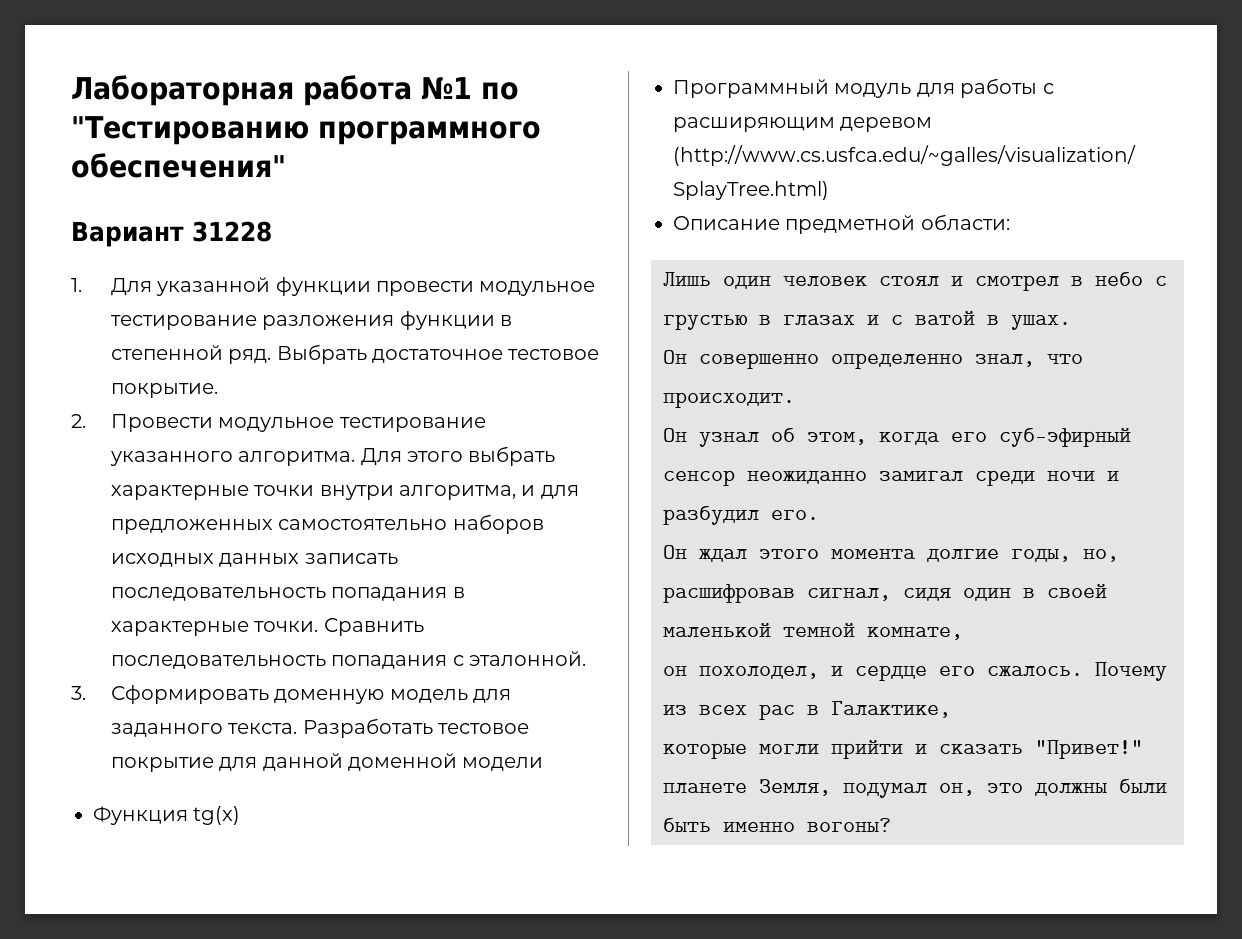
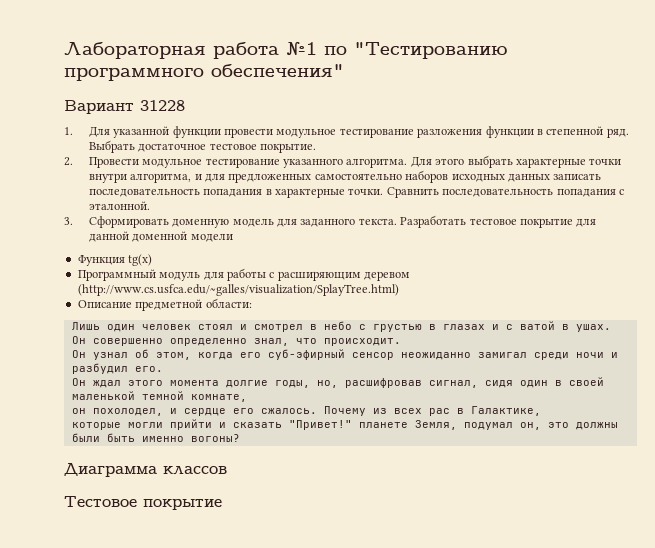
+ Диаграмма классов
+ Тестовое покрытие

